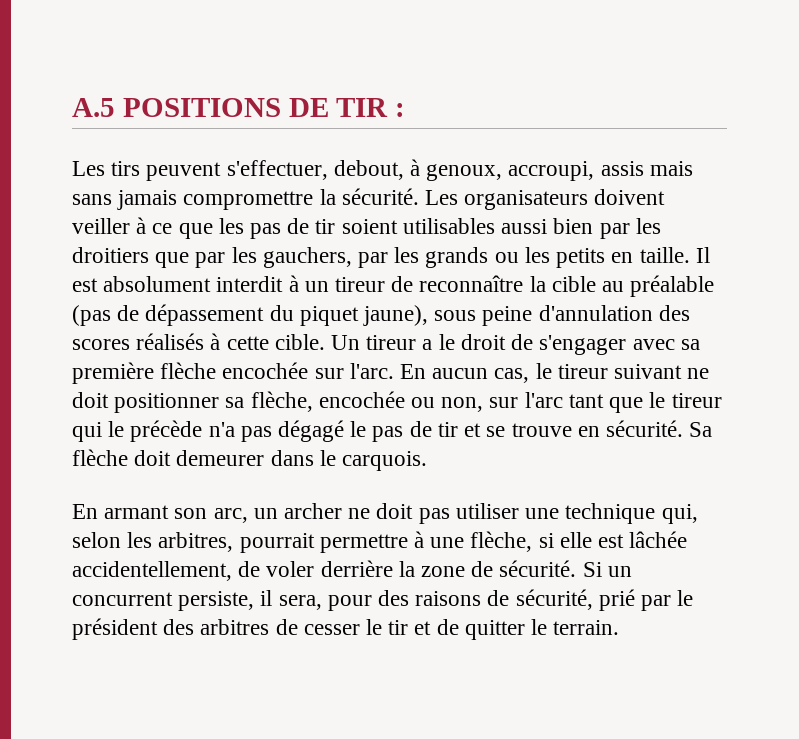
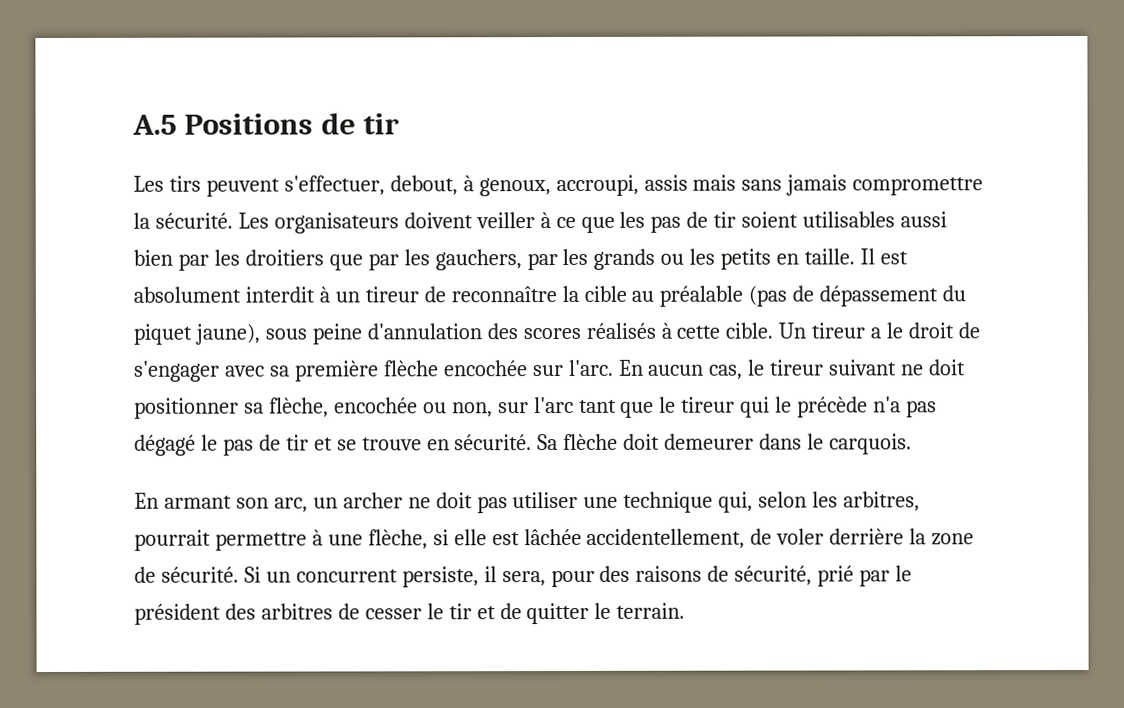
- A.5 POSITIONS DE TIR :
+ A.5 Positions de tir

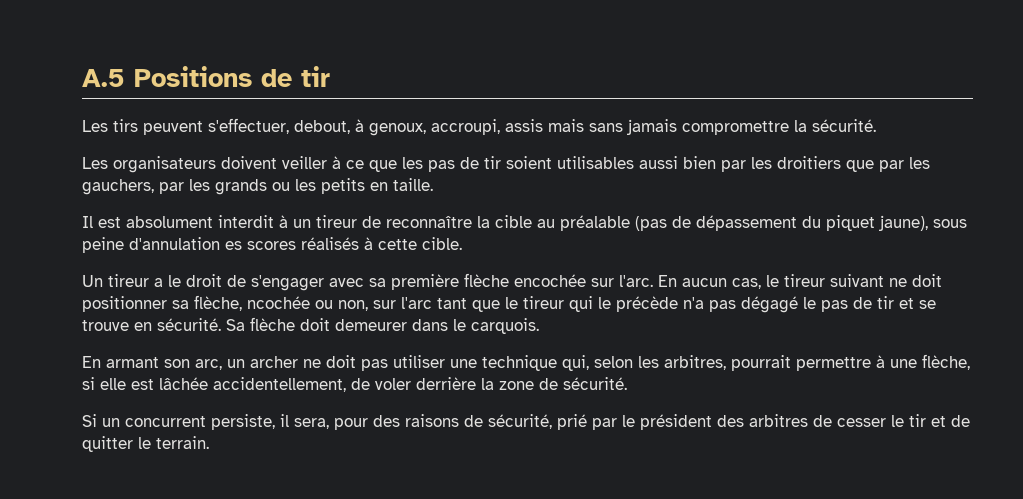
- Les tirs peuvent s'effectuer, debout, à genoux, accroupi, assis mais sans jamais compromettre la sécurité. Les organisateurs doivent veiller à ce que les pas de tir soient utilisables aussi bien par les droitiers que par les gauchers, par les grands ou les petits en taille. Il est absolument interdit à un tireur de reconnaître la cible au préalable (pas de dépassement du piquet jaune), sous peine d'annulation des scores réalisés à cette cible. Un tireur a le droit de s'engager avec sa première flèche encochée sur l'arc.
+ Les tirs peuvent s'effectuer, debout, à genoux, accroupi, assis mais sans jamais compromettre la sécurité.
+ Les organisateurs doivent veiller à ce que les pas de tir soient utilisables aussi bien par les droitiers que par les gauchers, par les grands ou les petits en taille.
+ Il est absolument interdit à un tireur de reconnaître la cible au préalable (pas de dépassement du piquet jaune), sous peine d'annulation es scores réalisés à cette cible.
+ Un tireur a le droit de s'engager avec sa première flèche encochée sur l'arc.
- En aucun cas, le tireur suivant ne doit positionner sa flèche, encochée ou non, sur l'arc tant que le tireur qui le précède n'a pas dégagé le pas de tir et se trouve en sécurité.
+ En aucun cas, le tireur suivant ne doit positionner sa flèche, ncochée ou non, sur l'arc tant que le tireur qui le précède n'a pas dégagé le pas de tir et se trouve en sécurité.
- En armant son arc, un archer ne doit pas utiliser une technique qui, selon les arbitres, pourrait permettre à une flèche, si elle est lâchée accidentellement, de voler derrière la zone de sécurité. Si un concurrent persiste, il sera, pour des raisons de sécurité, prié par le président des arbitres de cesser le tir et de quitter le terrain.
+ En armant son arc, un archer ne doit pas utiliser une technique qui, selon les arbitres, pourrait permettre à une flèche, si elle est lâchée accidentellement, de voler derrière la zone de sécurité.
+ Si un concurrent persiste, il sera, pour des raisons de sécurité, prié par le président des arbitres de cesser le tir et de quitter le terrain.

